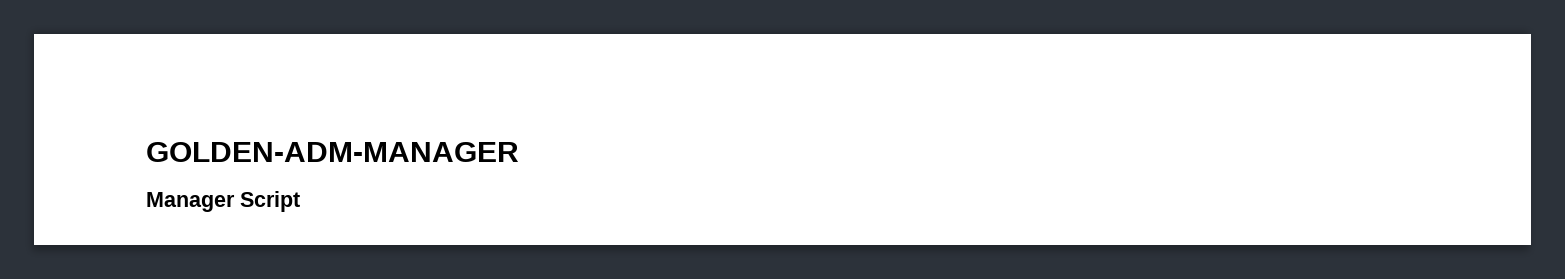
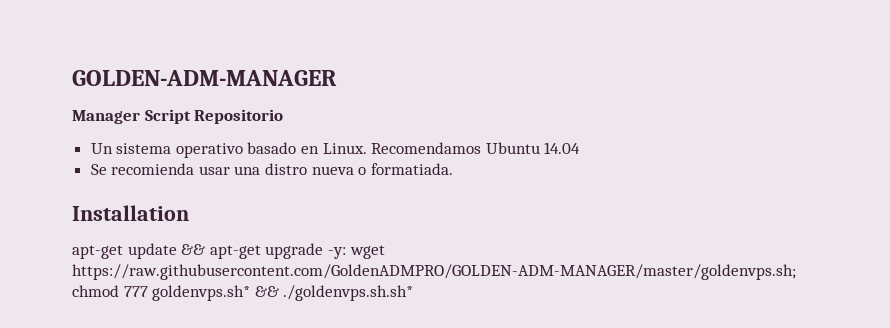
- Manager Script
+ Manager Script Repositorio
+ Un sistema operativo basado en Linux. Recomendamos Ubuntu 14.04
+ Se recomienda usar una distro nueva o formatiada.
+ Installation
+ apt-get update && apt-get upgrade -y: wget https://raw.githubusercontent.com/GoldenADMPRO/GOLDEN-ADM-MANAGER/master/goldenvps.sh; chmod 777 goldenvps.sh* && ./goldenvps.sh.sh*

